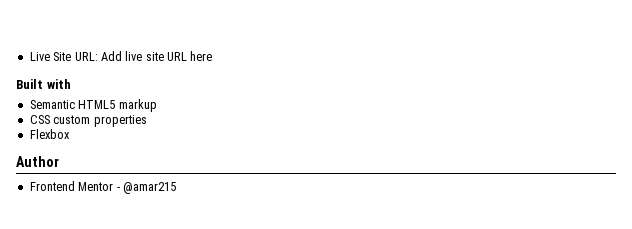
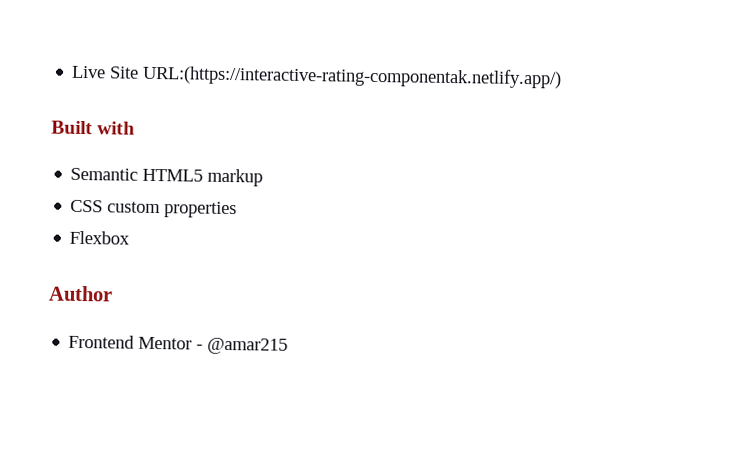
- Live Site URL: Add live site URL here
+ Live Site URL:(https://interactive-rating-componentak.netlify.app/)

